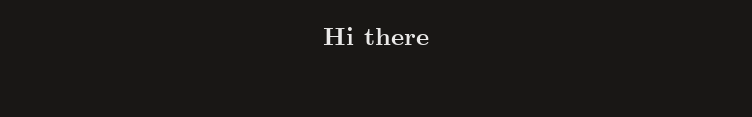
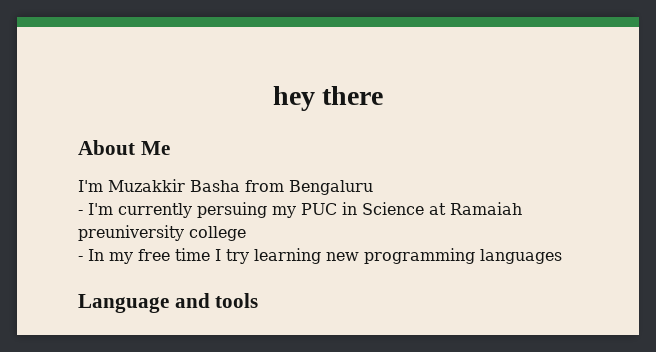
- Hi there
+ hey there
+ About Me
+ I'm Muzakkir Basha from Bengaluru
+ - I'm currently persuing my PUC in Science at Ramaiah preuniversity college
+ - In my free time I try learning new programming languages
+ Language and tools

